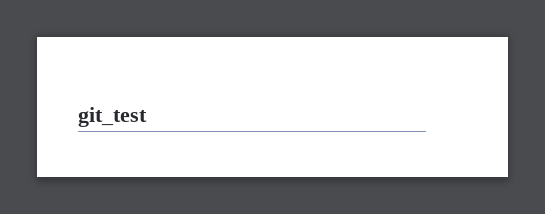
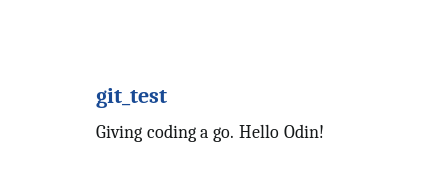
+ Giving coding a go. Hello Odin!

